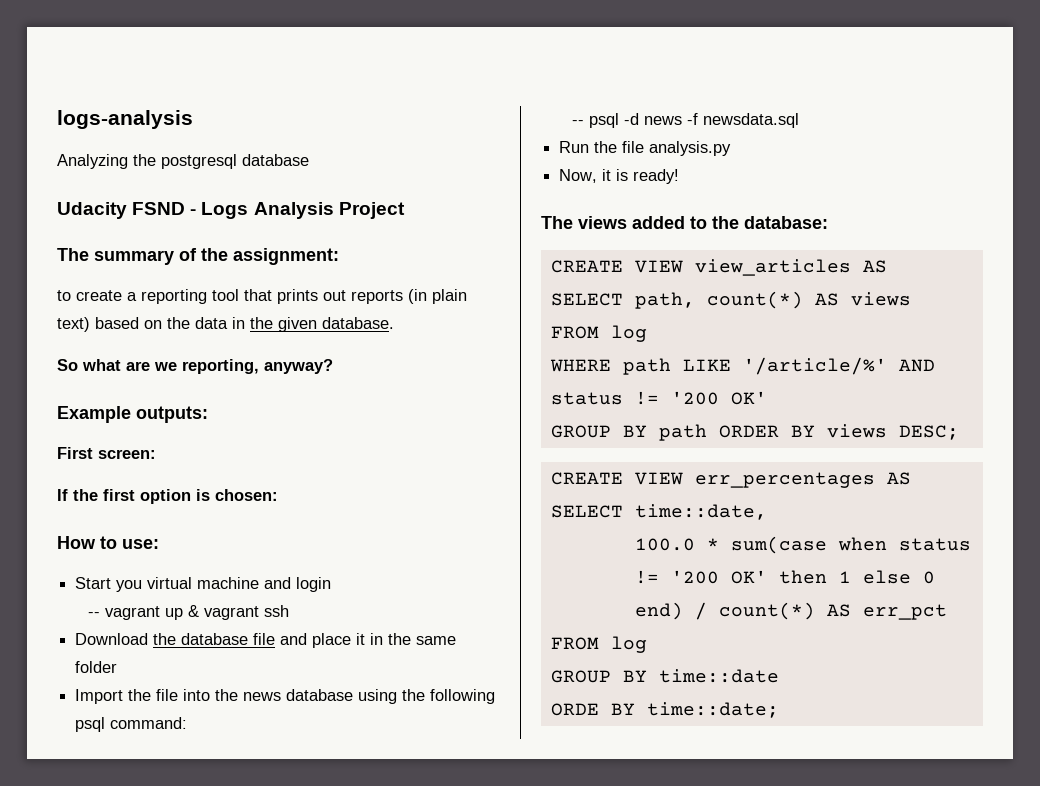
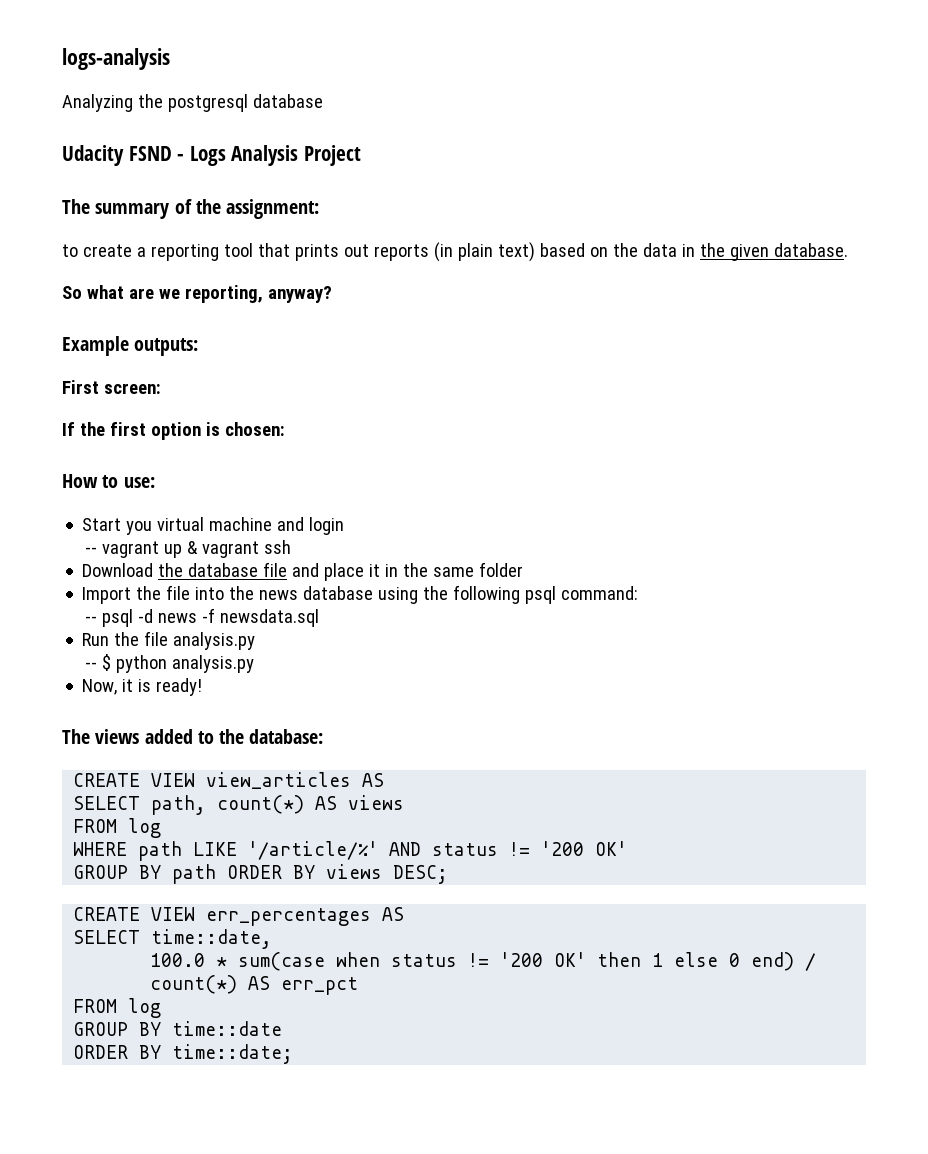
+ -- $ python analysis.py
- ORDE BY time::date;
+ ORDER BY time::date;

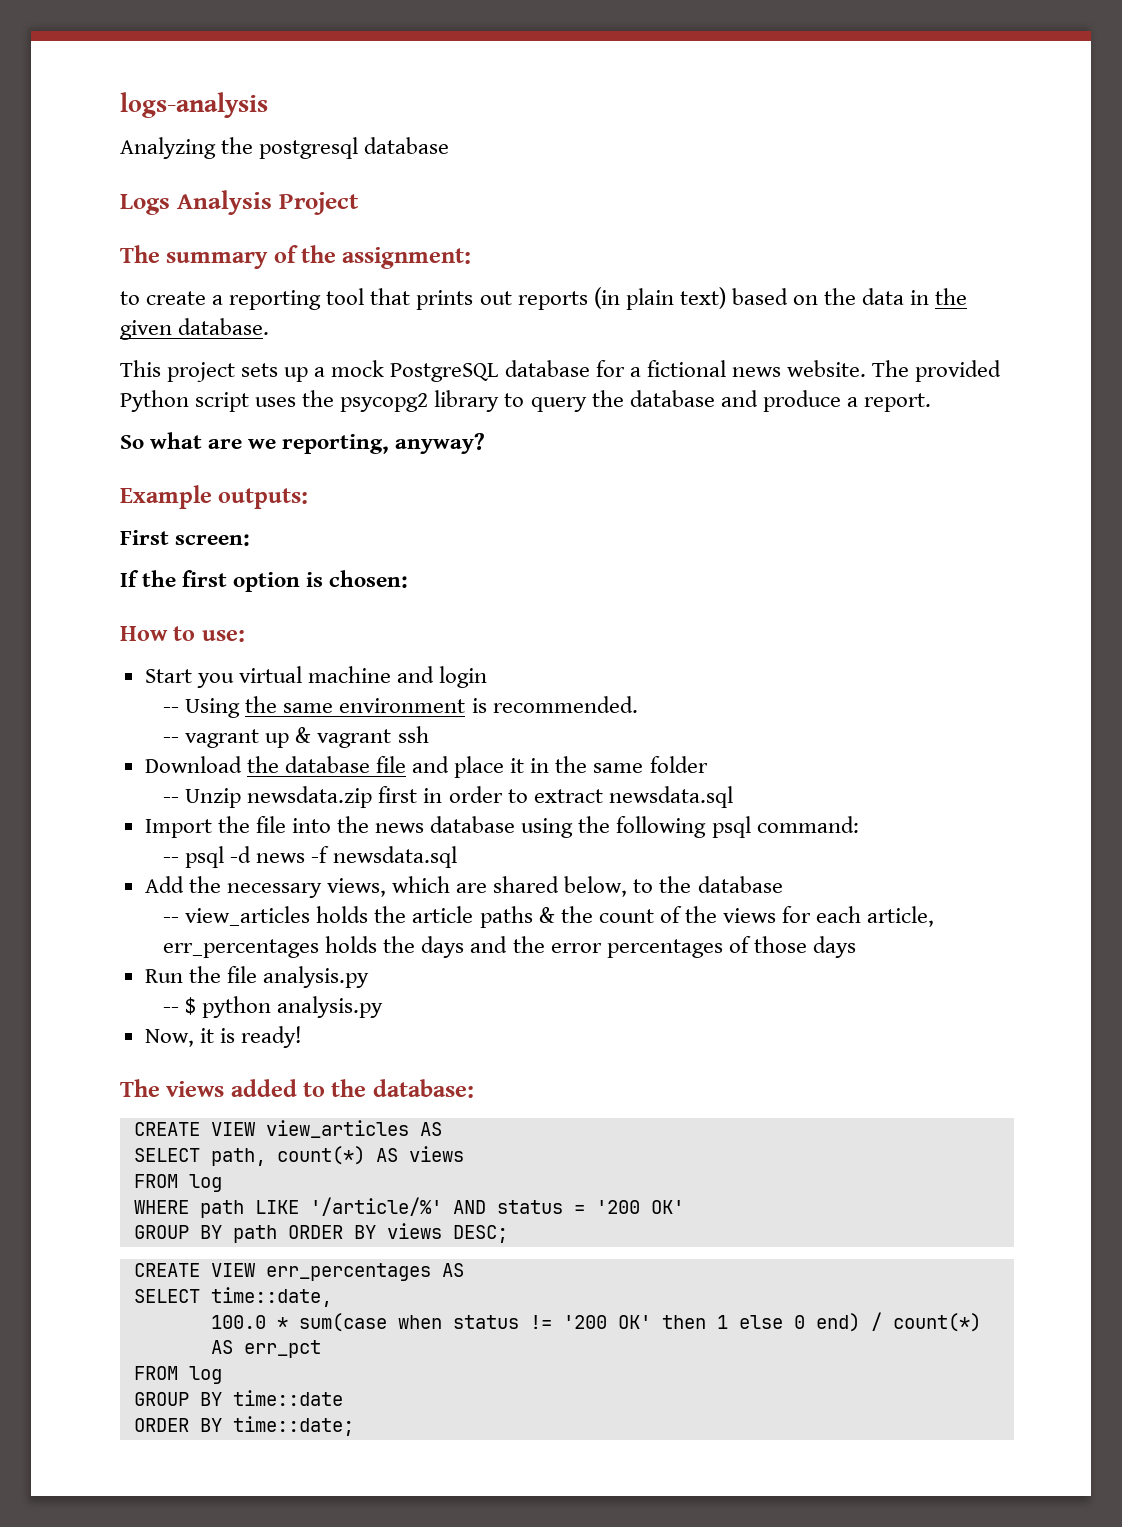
- Udacity FSND - Logs Analysis Project
+ Logs Analysis Project
+ This project sets up a mock PostgreSQL database for a fictional news website. The provided Python script uses the psycopg2 library to query the database and produce a report.
+ -- Using the same environment is recommended.
+ -- Unzip newsdata.zip first in order to extract newsdata.sql
+ Add the necessary views, which are shared below, to the database
+ -- view_articles holds the article paths & the count of the views for each article, err_percentages holds the days and the error percentages of those days
- WHERE path LIKE '/article/%' AND status != '200 OK'
+ WHERE path LIKE '/article/%' AND status = '200 OK'

